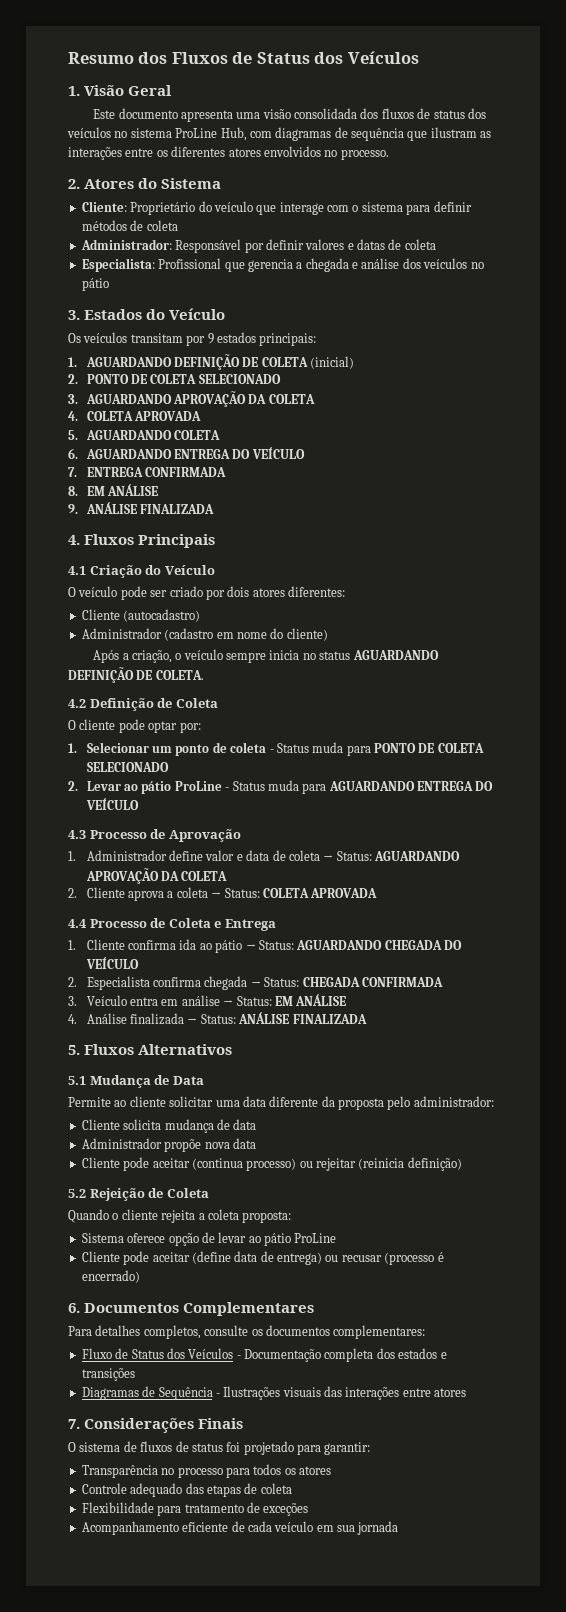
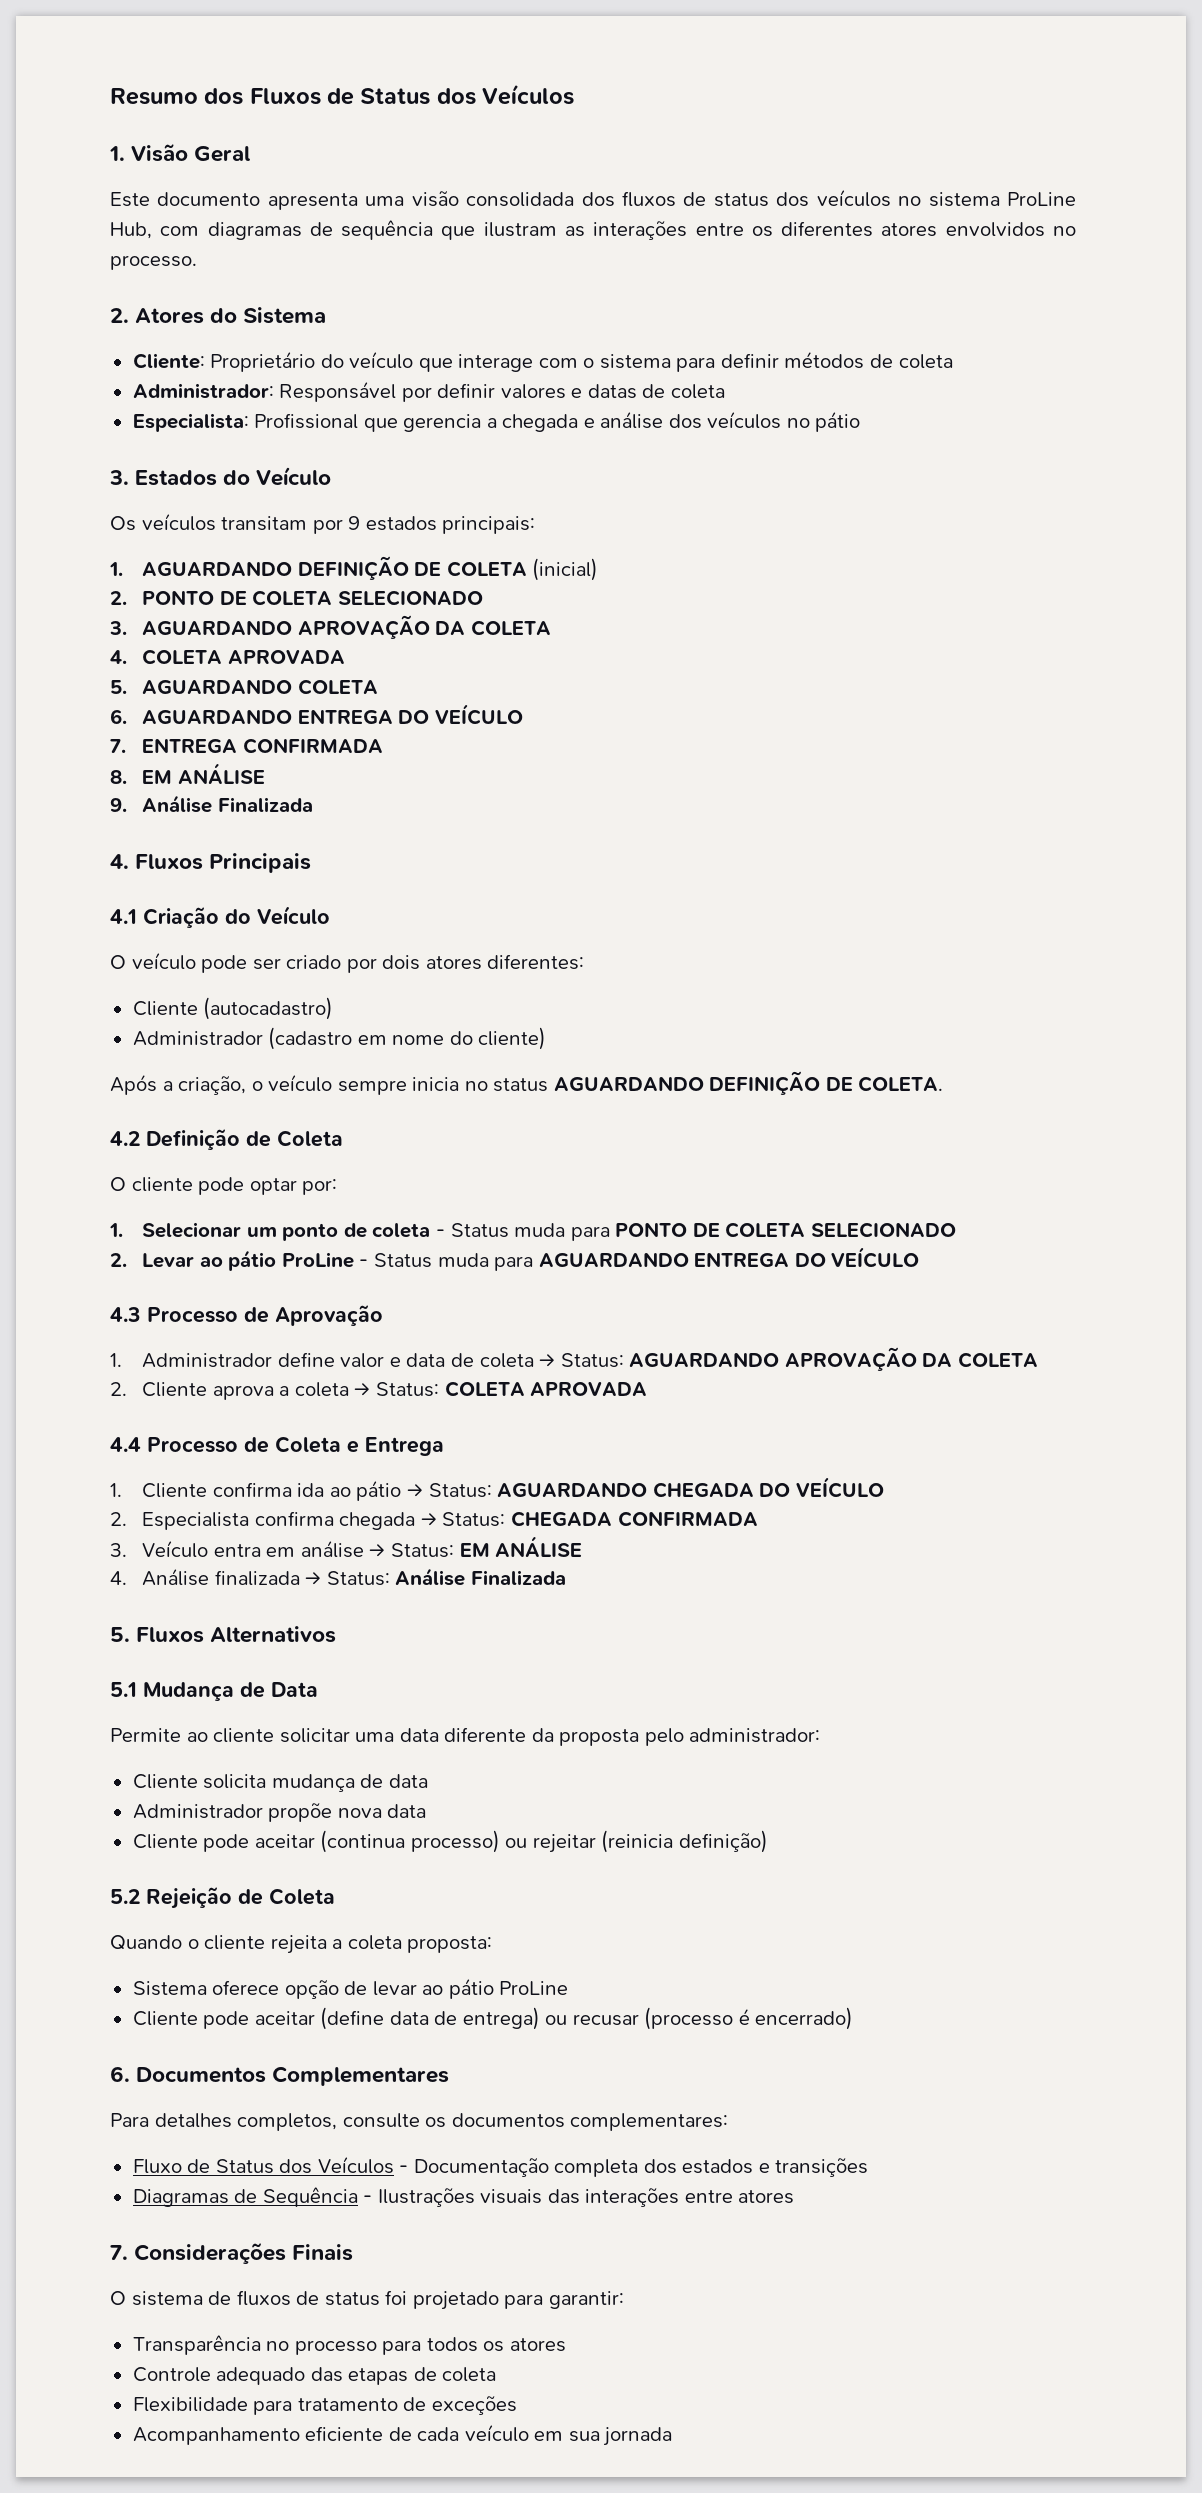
- 9. ANÁLISE FINALIZADA
+ 9. Análise Finalizada
- 4. Análise finalizada → Status: ANÁLISE FINALIZADA
+ 4. Análise finalizada → Status: Análise Finalizada

